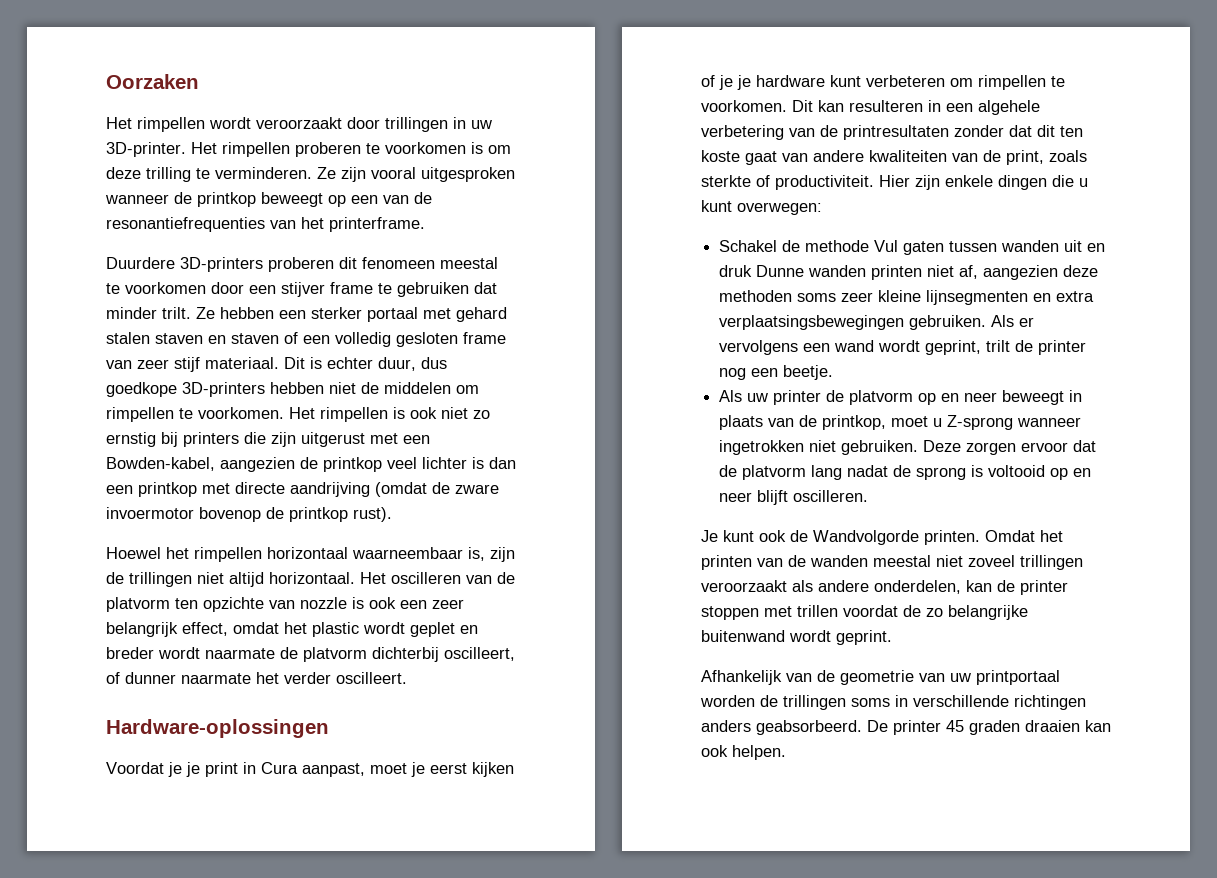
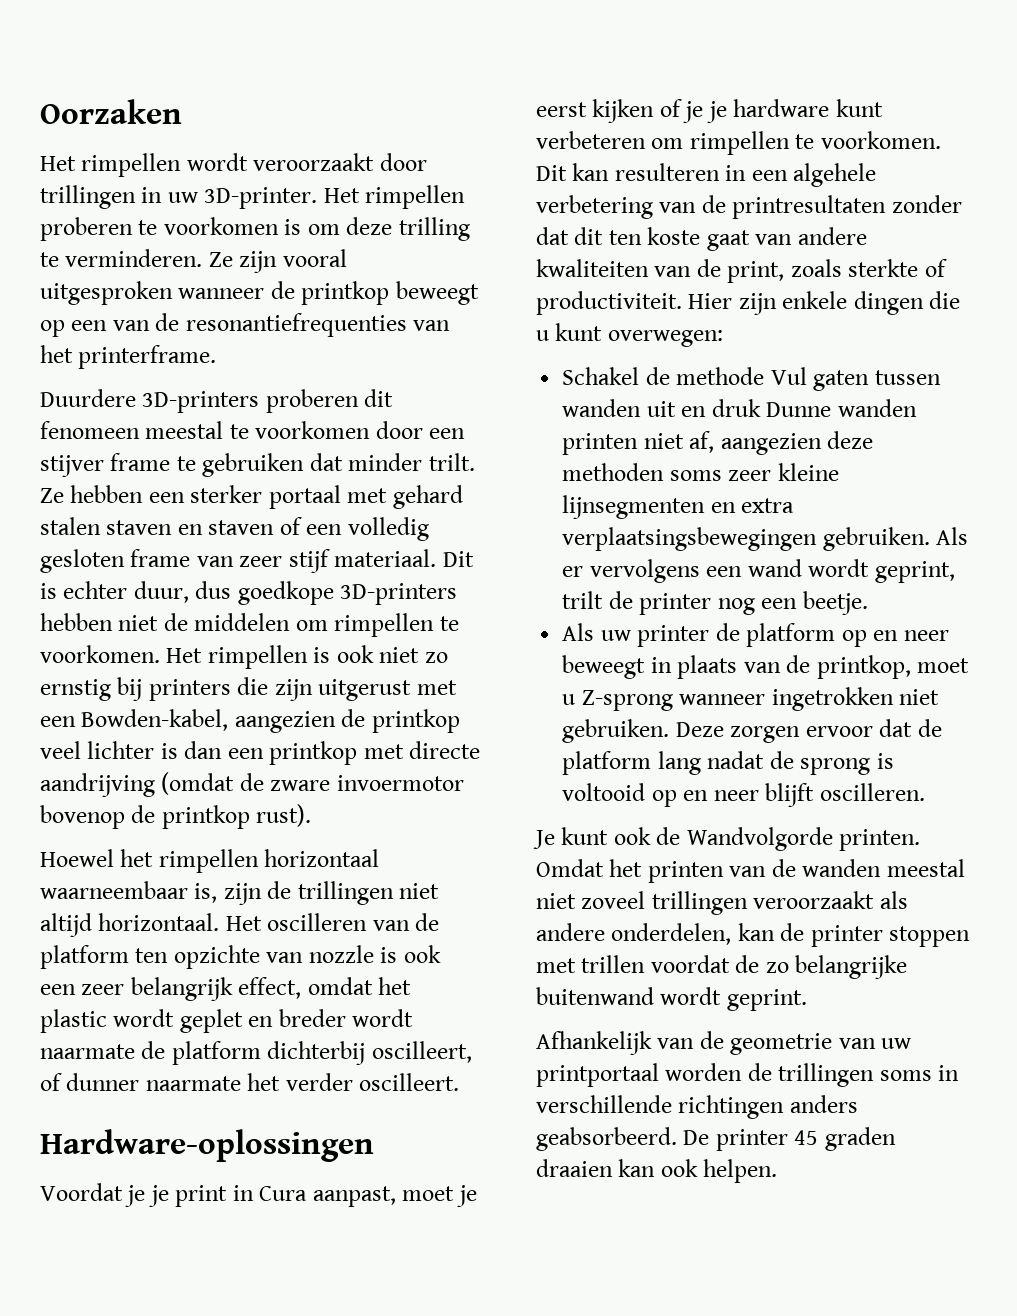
- Het oscilleren van de platvorm ten opzichte van nozzle is ook een zeer belangrijk effect, omdat het plastic wordt geplet en breder wordt naarmate de platvorm dichterbij oscilleert, of dunner naarmate het verder oscilleert.
+ Het oscilleren van de platform ten opzichte van nozzle is ook een zeer belangrijk effect, omdat het plastic wordt geplet en breder wordt naarmate de platform dichterbij oscilleert, of dunner naarmate het verder oscilleert.
- Als uw printer de platvorm op en neer beweegt in plaats van de printkop, moet u Z-sprong wanneer ingetrokken niet gebruiken.
+ Als uw printer de platform op en neer beweegt in plaats van de printkop, moet u Z-sprong wanneer ingetrokken niet gebruiken.
- Deze zorgen ervoor dat de platvorm lang nadat de sprong is voltooid op en neer blijft oscilleren.
+ Deze zorgen ervoor dat de platform lang nadat de sprong is voltooid op en neer blijft oscilleren.

